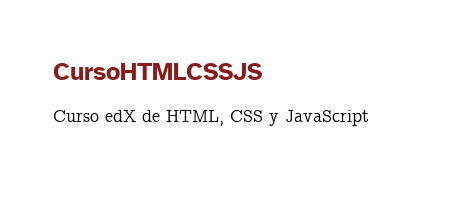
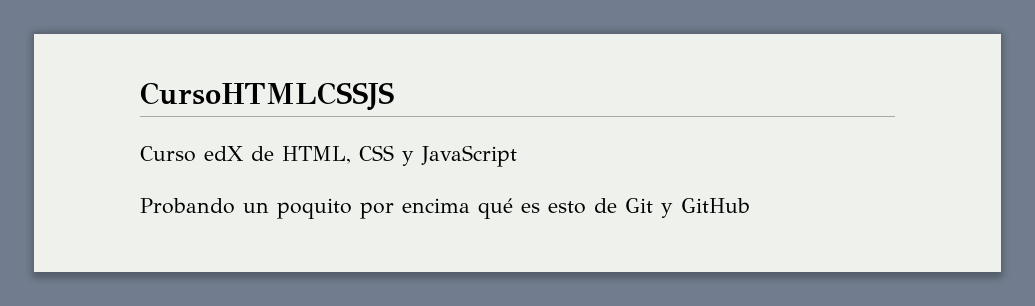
+ Probando un poquito por encima qué es esto de Git y GitHub

